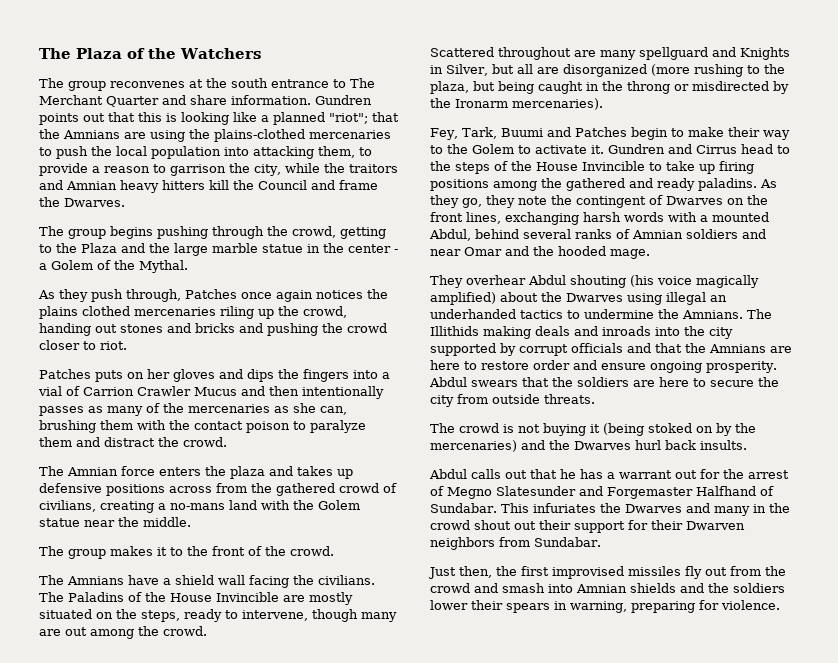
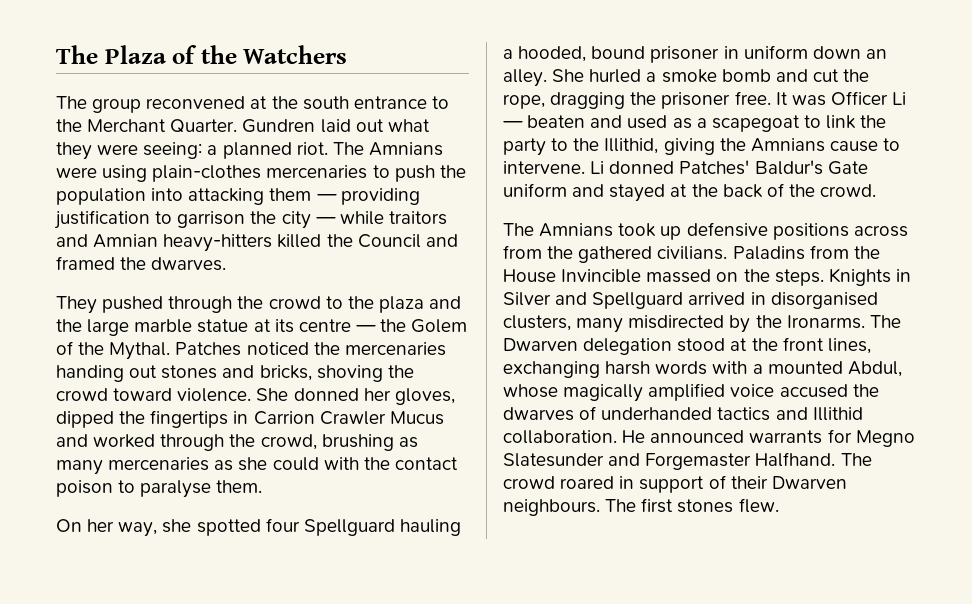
- The group reconvenes at the south entrance to The Merchant Quarter and share information. Gundren points out that this is looking like a planned "riot"; that the Amnians are using the plains-clothed mercenaries to push the local population into attacking them, to provide a reason to garrison the city, while the traitors and Amnian heavy hitters kill the Council and frame the Dwarves.
- The group begins pushing through the crowd, getting to the Plaza and the large marble statue in the center - a Golem of the Mythal.
- As they push through, Patches once again notices the plains clothed mercenaries riling up the crowd, handing out stones and bricks and pushing the crowd closer to riot.
- Patches puts on her gloves and dips the fingers into a vial of Carrion Crawler Mucus and then intentionally passes as many of the mercenaries as she can, brushing them with the contact poison to paralyze them and distract the crowd.
- The Amnian force enters the plaza and takes up defensive positions across from the gathered crowd of civilians, creating a no-mans land with the Golem statue near the middle.
- The group makes it to the front of the crowd.
- The Amnians have a shield wall facing the civilians. The Paladins of the House Invincible are mostly situated on the steps, ready to intervene, though many are out among the crowd.
- Scattered throughout are many spellguard and Knights in Silver, but all are disorganized (more rushing to the plaza, but being caught in the throng or misdirected by the Ironarm mercenaries).
- Fey, Tark, Buumi and Patches begin to make their way to the Golem to activate it. Gundren and Cirrus head to the steps of the House Invincible to take up firing positions among the gathered and ready paladins. As they go, they note the contingent of Dwarves on the front lines, exchanging harsh words with a mounted Abdul, behind several ranks of Amnian soldiers and near Omar and the hooded mage.
- They overhear Abdul shouting (his voice magically amplified) about the Dwarves using illegal an underhanded tactics to undermine the Amnians. The Illithids making deals and inroads into the city supported by corrupt officials and that the Amnians are here to restore order and ensure ongoing prosperity. Abdul swears that the soldiers are here to secure the city from outside threats.
- The crowd is not buying it (being stoked on by the mercenaries) and the Dwarves hurl back insults.
- Abdul calls out that he has a warrant out for the arrest of Megno Slatesunder and Forgemaster Halfhand of Sundabar. This infuriates the Dwarves and many in the crowd shout out their support for their Dwarven neighbors from Sundabar.
- Just then, the first improvised missiles fly out from the crowd and smash into Amnian shields and the soldiers lower their spears in warning, preparing for violence.
+ The group reconvened at the south entrance to the Merchant Quarter. Gundren laid out what they were seeing: a planned riot. The Amnians were using plain-clothes mercenaries to push the population into attacking them — providing justification to garrison the city — while traitors and Amnian heavy-hitters killed the Council and framed the dwarves.
+ They pushed through the crowd to the plaza and the large marble statue at its centre — the Golem of the Mythal. Patches noticed the mercenaries handing out stones and bricks, shoving the crowd toward violence. She donned her gloves, dipped the fingertips in Carrion Crawler Mucus and worked through the crowd, brushing as many mercenaries as she could with the contact poison to paralyse them.
+ On her way, she spotted four Spellguard hauling a hooded, bound prisoner in uniform down an alley. She hurled a smoke bomb and cut the rope, dragging the prisoner free. It was Officer Li — beaten and used as a scapegoat to link the party to the Illithid, giving the Amnians cause to intervene. Li donned Patches' Baldur's Gate uniform and stayed at the back of the crowd.
+ The Amnians took up defensive positions across from the gathered civilians. Paladins from the House Invincible massed on the steps. Knights in Silver and Spellguard arrived in disorganised clusters, many misdirected by the Ironarms. The Dwarven delegation stood at the front lines, exchanging harsh words with a mounted Abdul, whose magically amplified voice accused the dwarves of underhanded tactics and Illithid collaboration. He announced warrants for Megno Slatesunder and Forgemaster Halfhand. The crowd roared in support of their Dwarven neighbours. The first stones flew.

